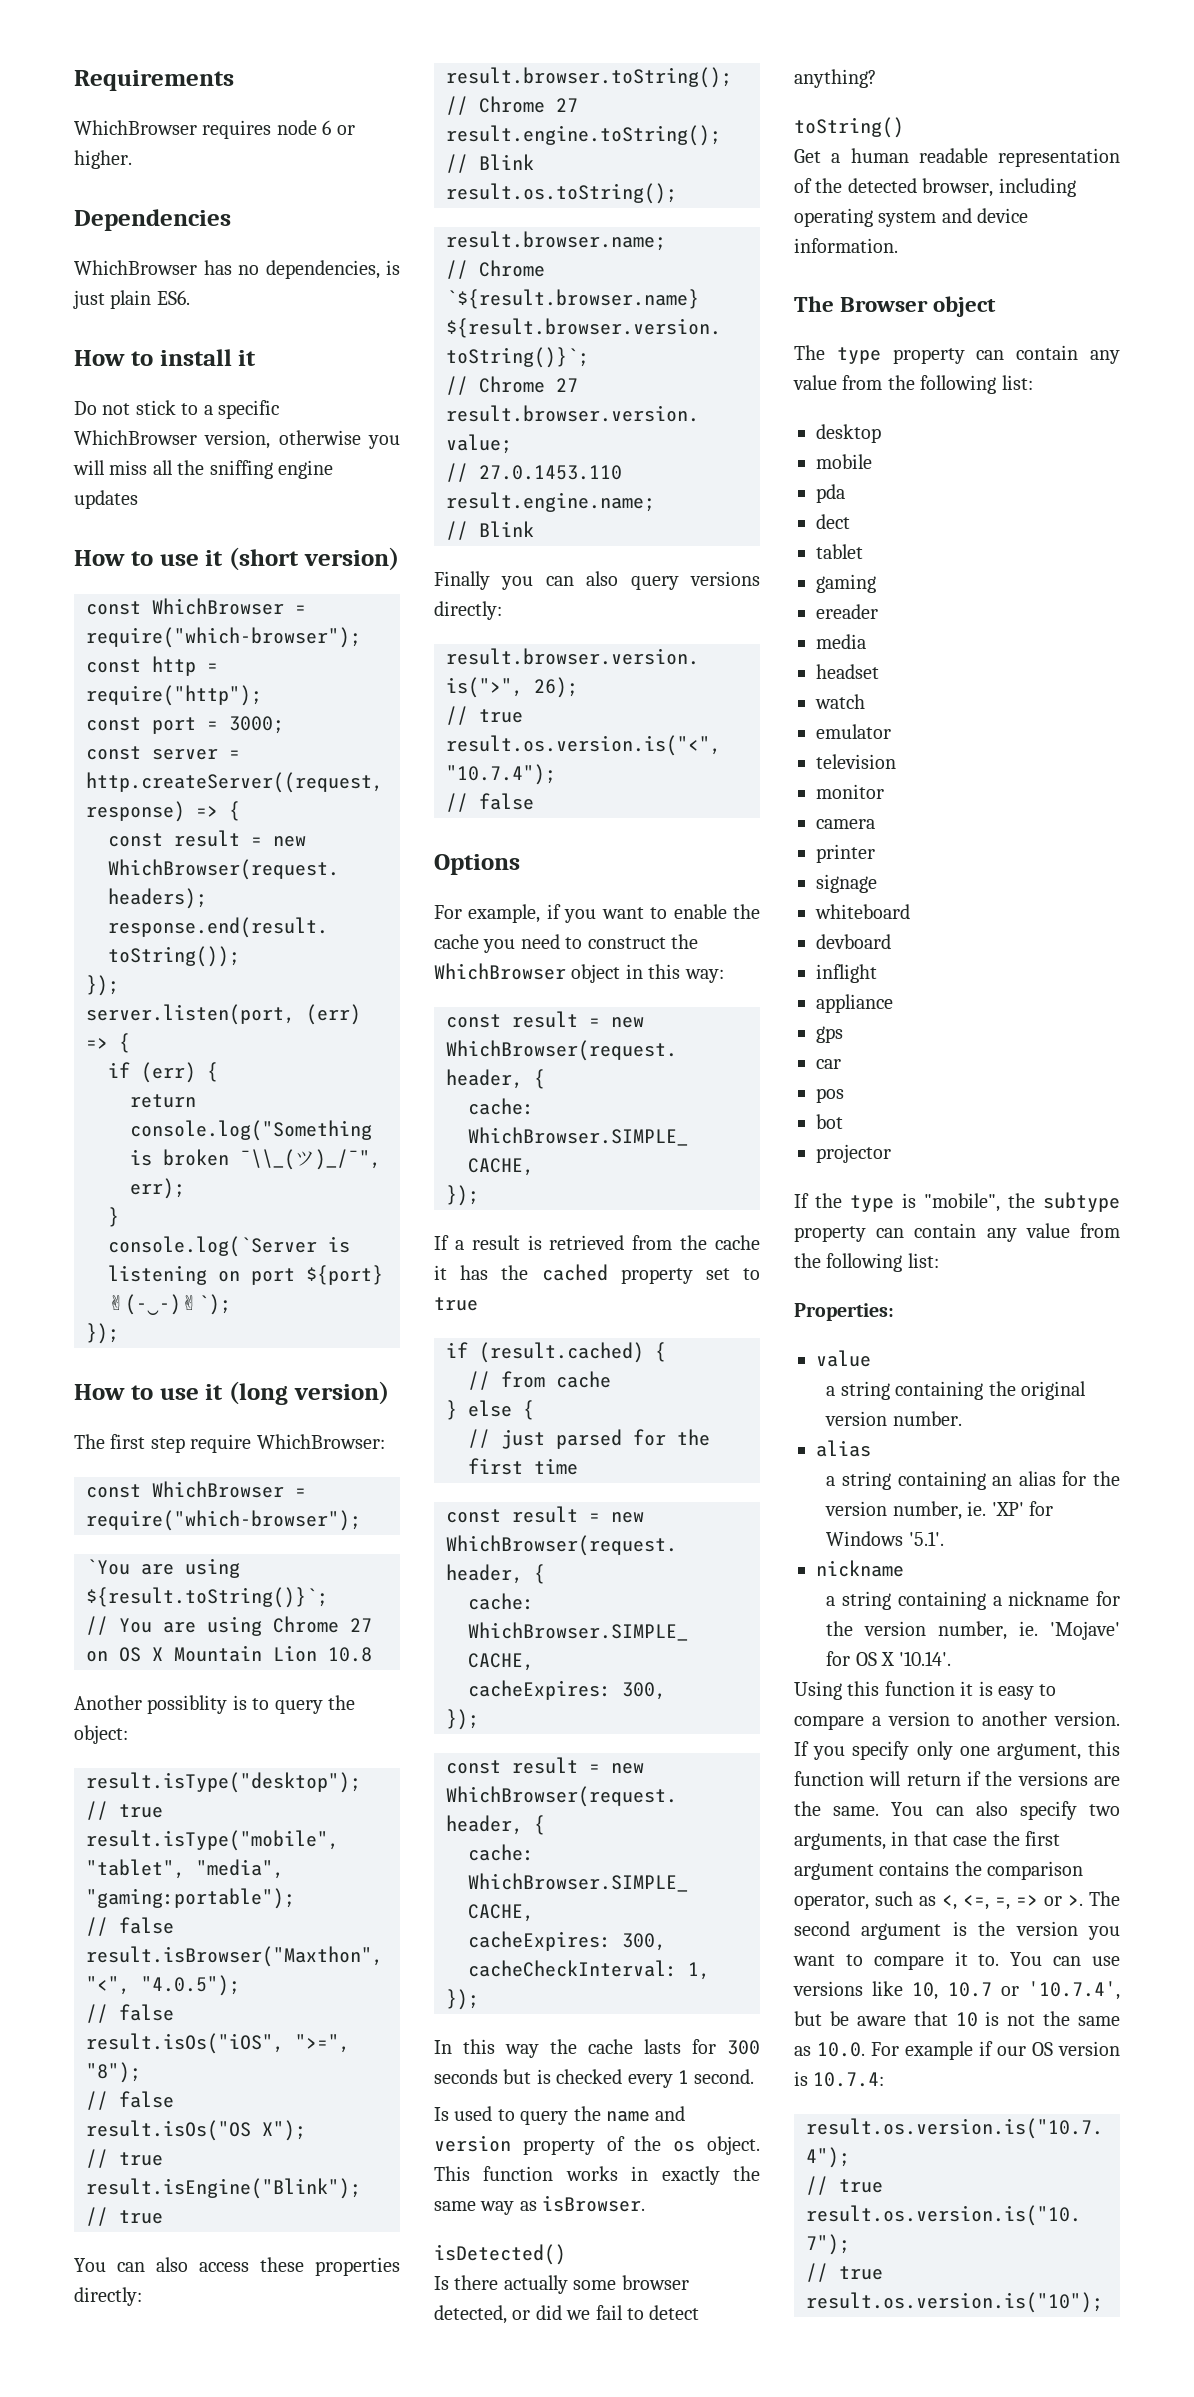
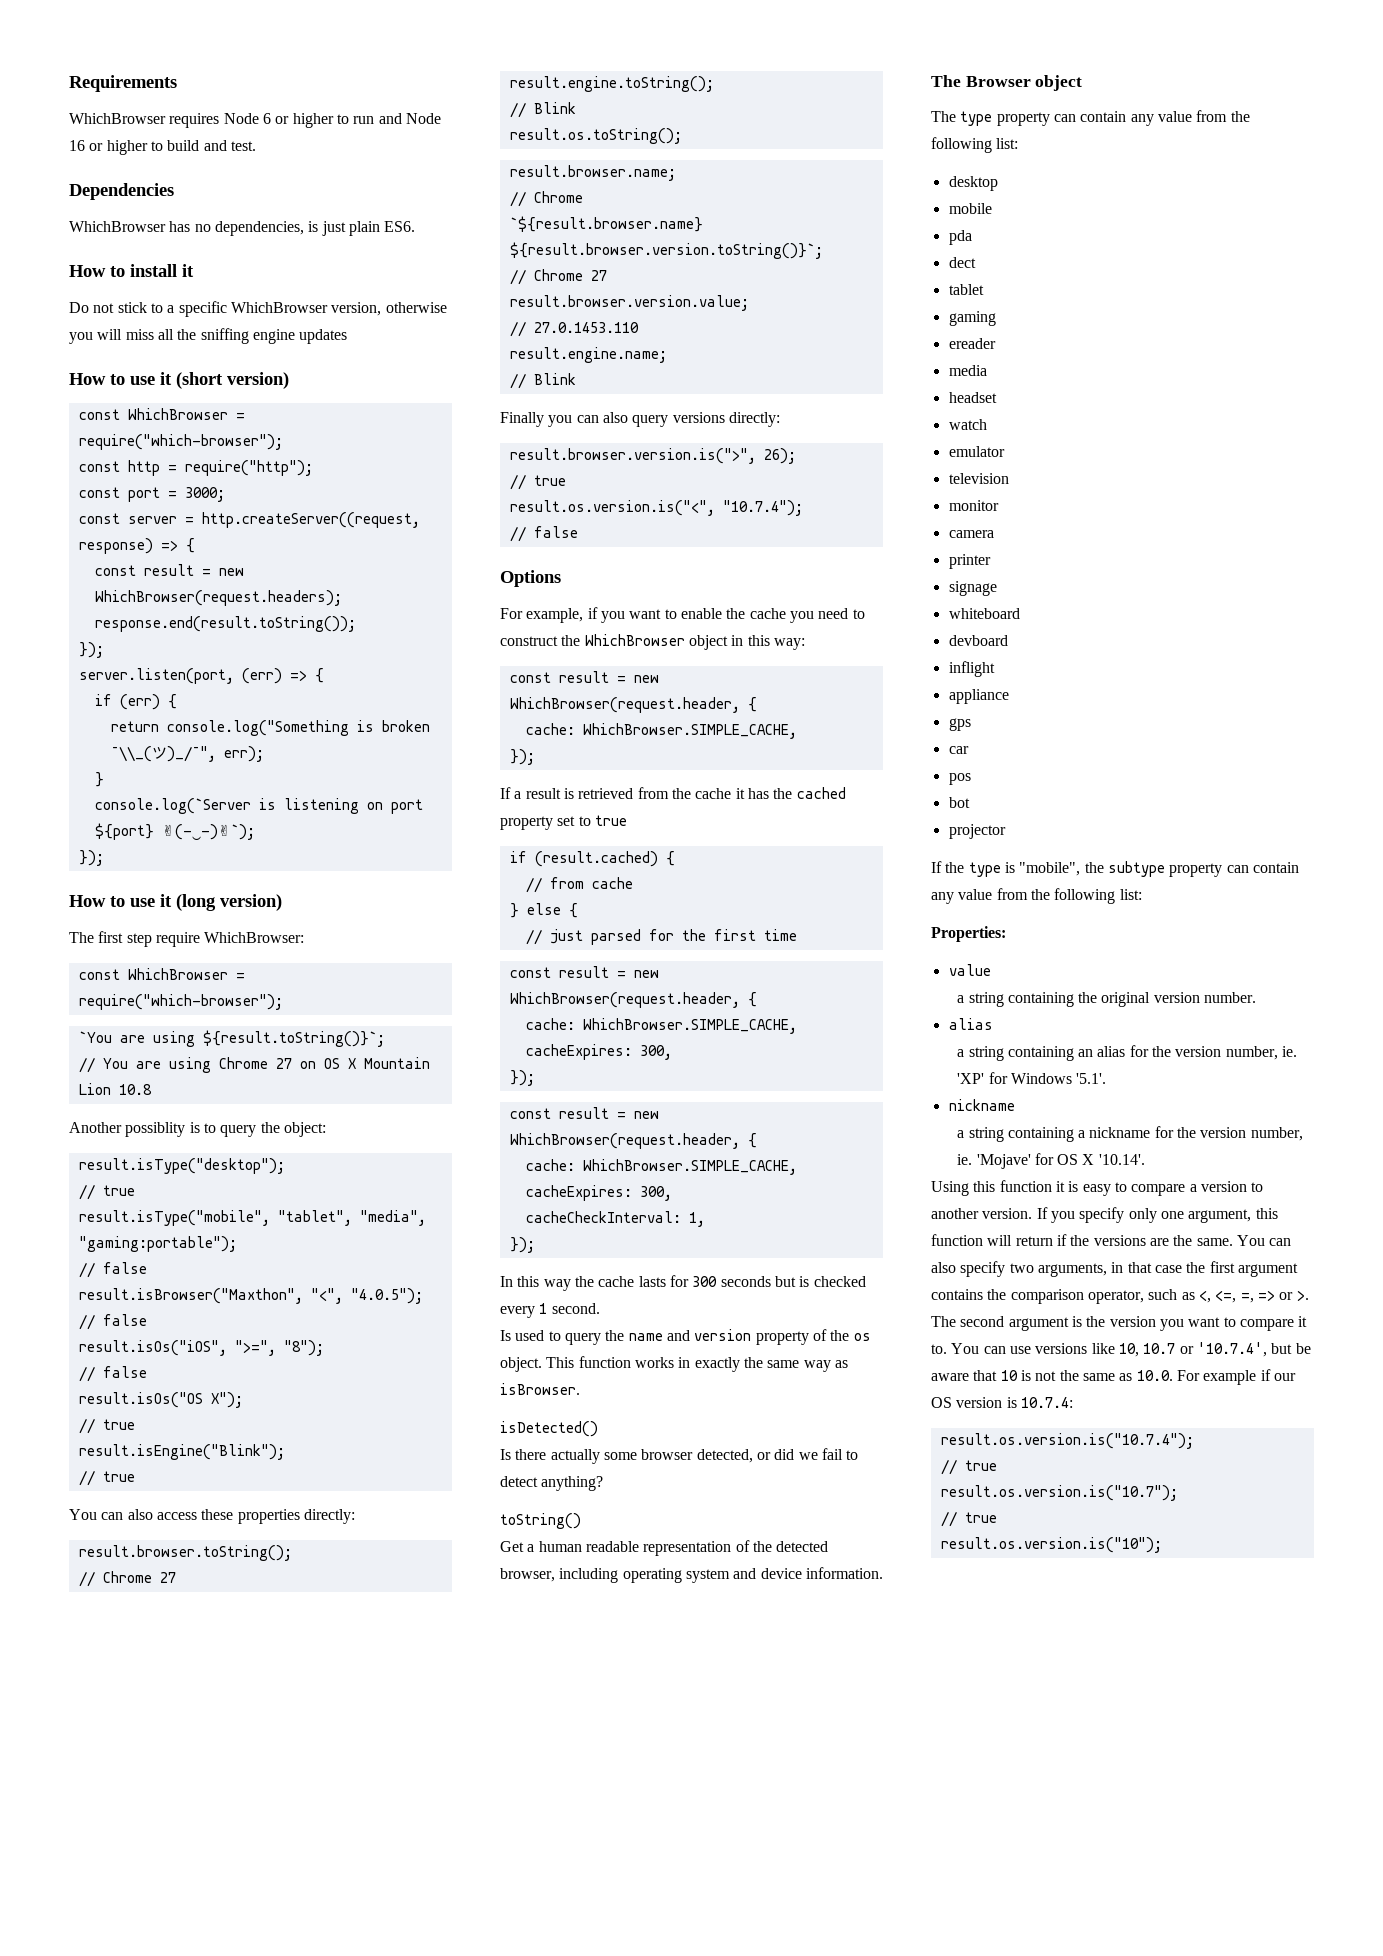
- WhichBrowser requires node 6 or higher.
+ WhichBrowser requires Node 6 or higher to run and Node 16 or higher to build and test.

